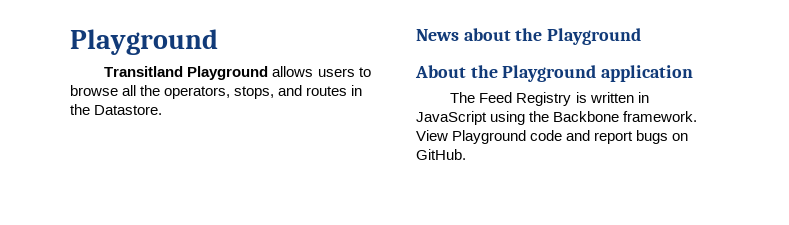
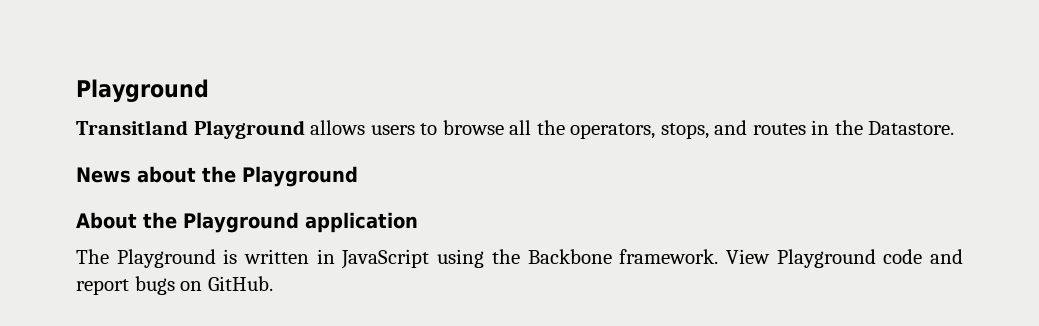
- The Feed Registry is written in JavaScript using the Backbone framework.
+ The Playground is written in JavaScript using the Backbone framework.

